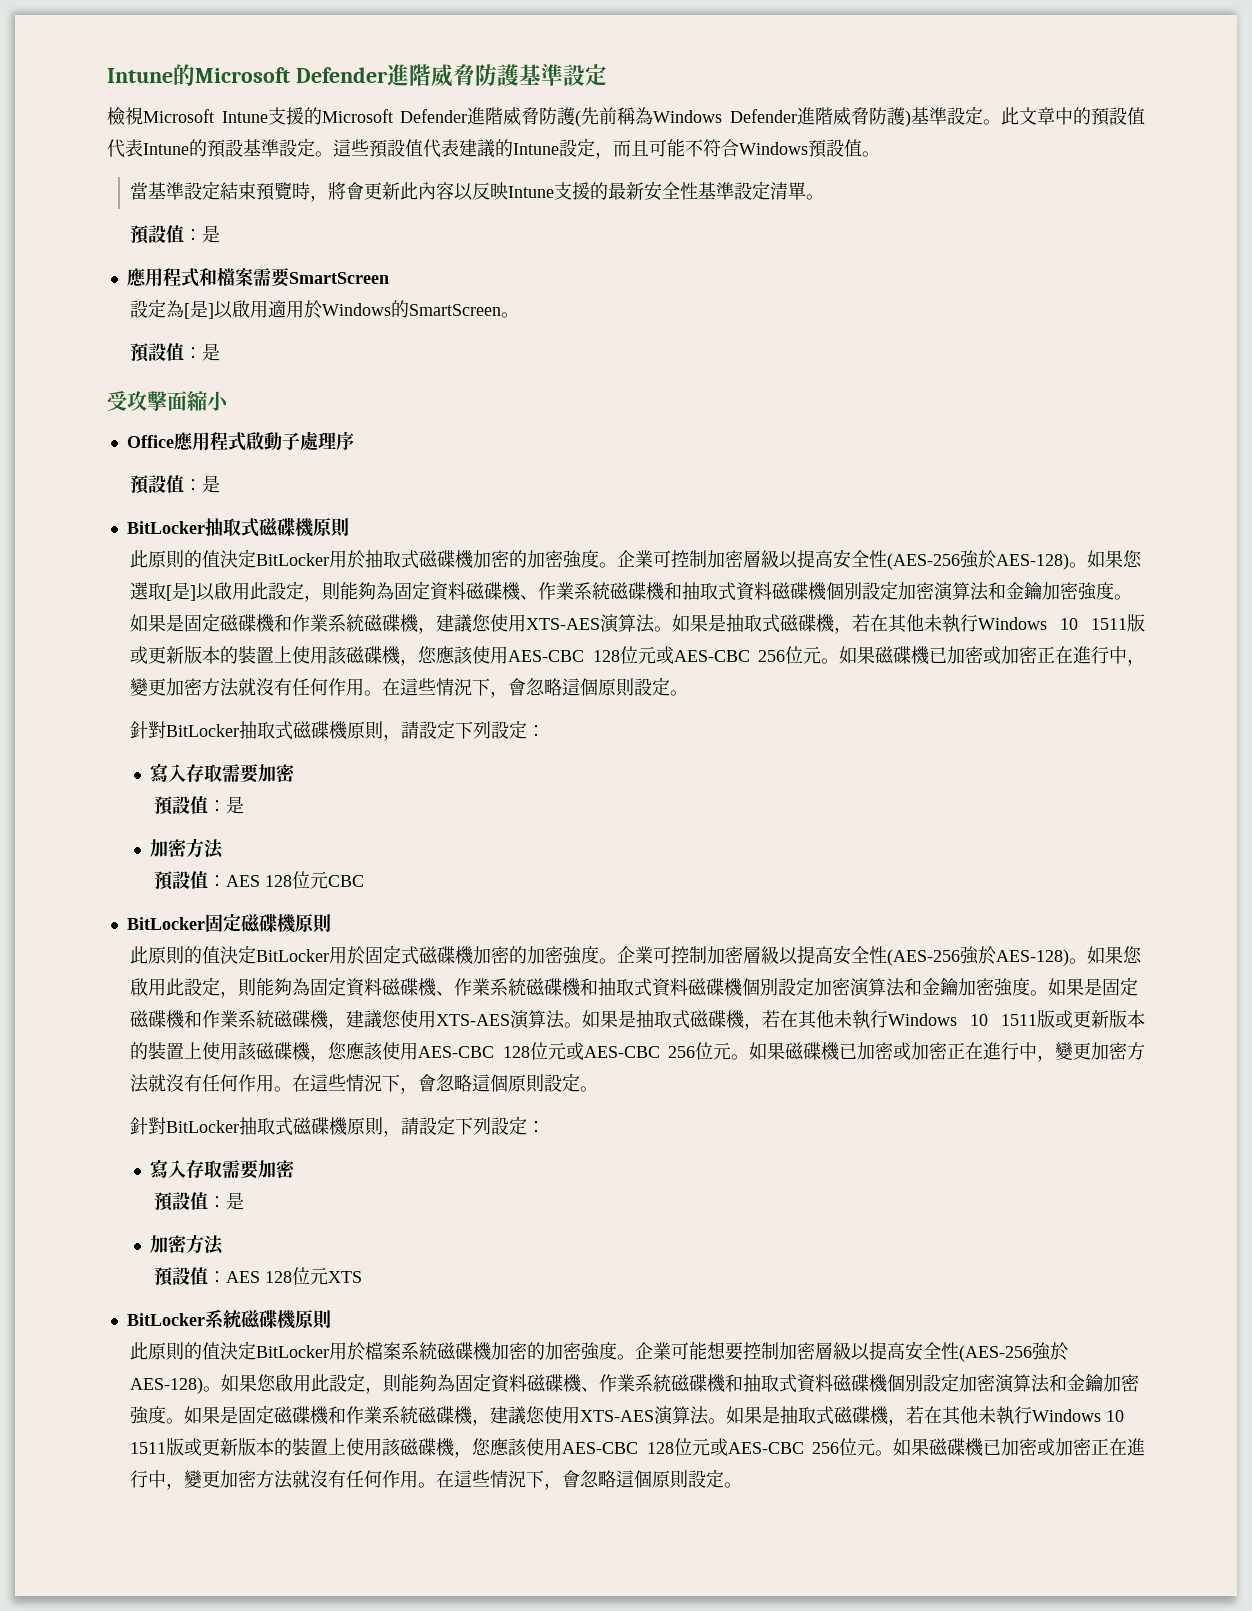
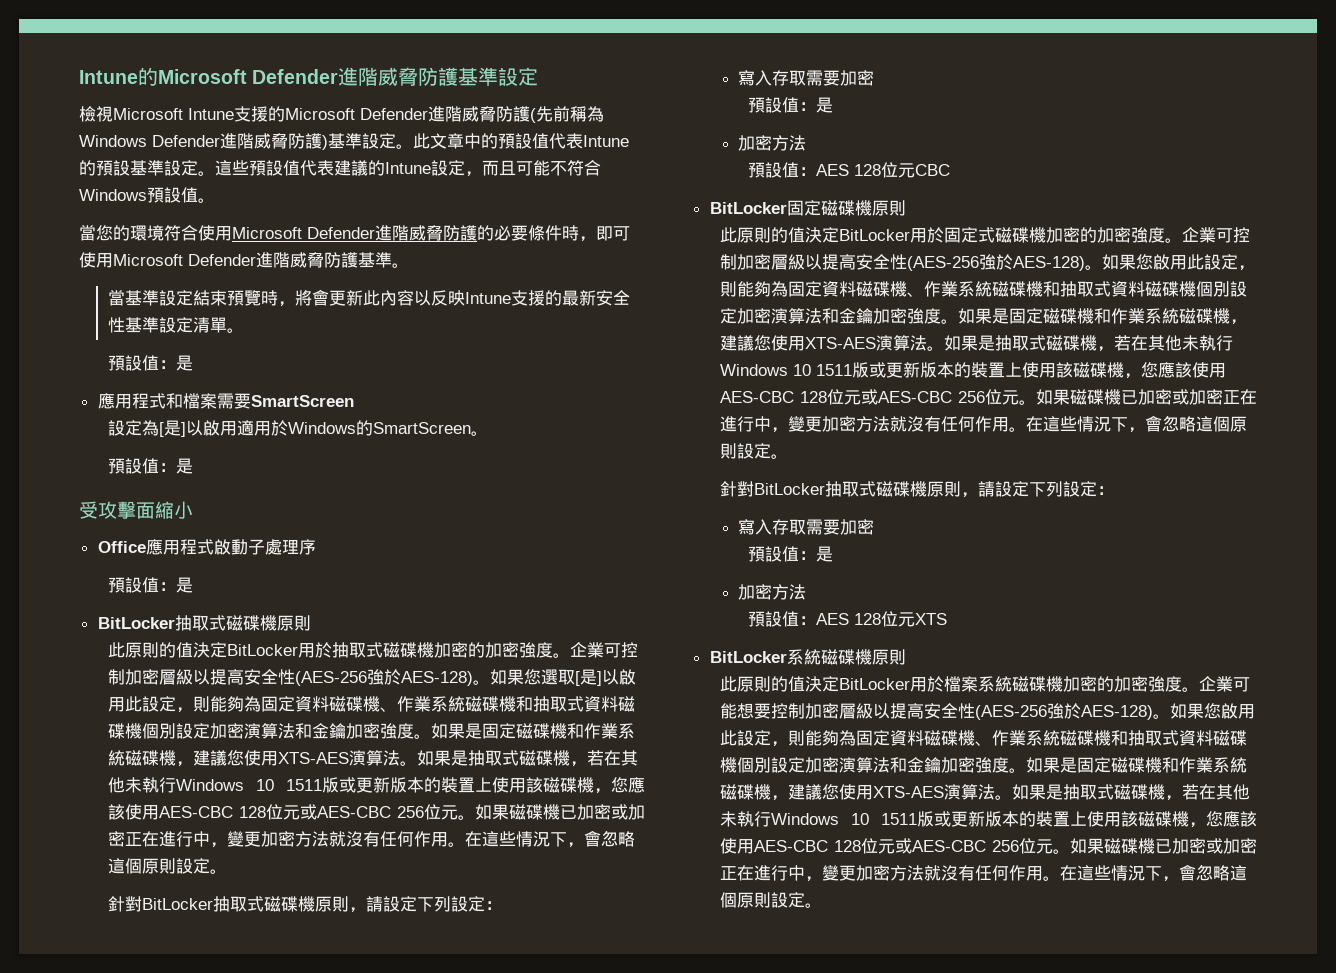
+ 當您的環境符合使用Microsoft Defender進階威脅防護的必要條件時，即可使用Microsoft Defender進階威脅防護基準。

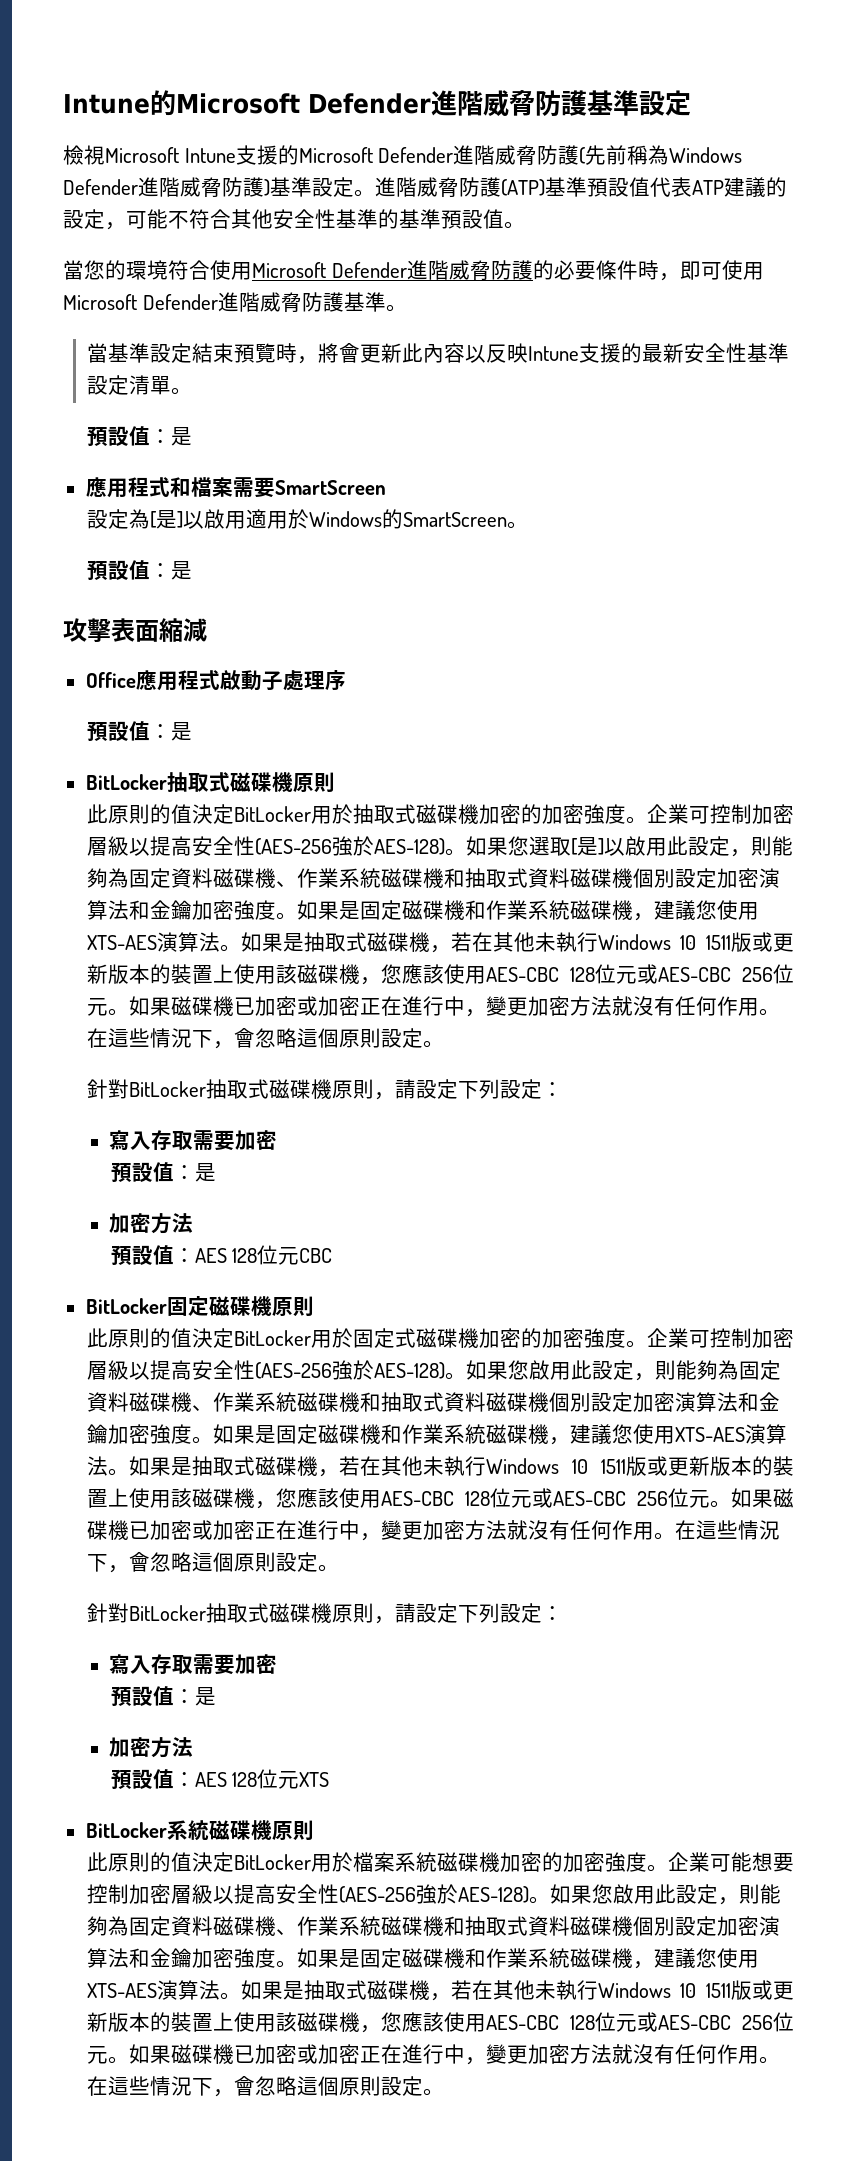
- 此文章中的預設值代表Intune的預設基準設定。這些預設值代表建議的Intune設定，而且可能不符合Windows預設值。
+ 進階威脅防護(ATP)基準預設值代表ATP建議的設定，可能不符合其他安全性基準的基準預設值。
- 受攻擊面縮小
+ 攻擊表面縮減

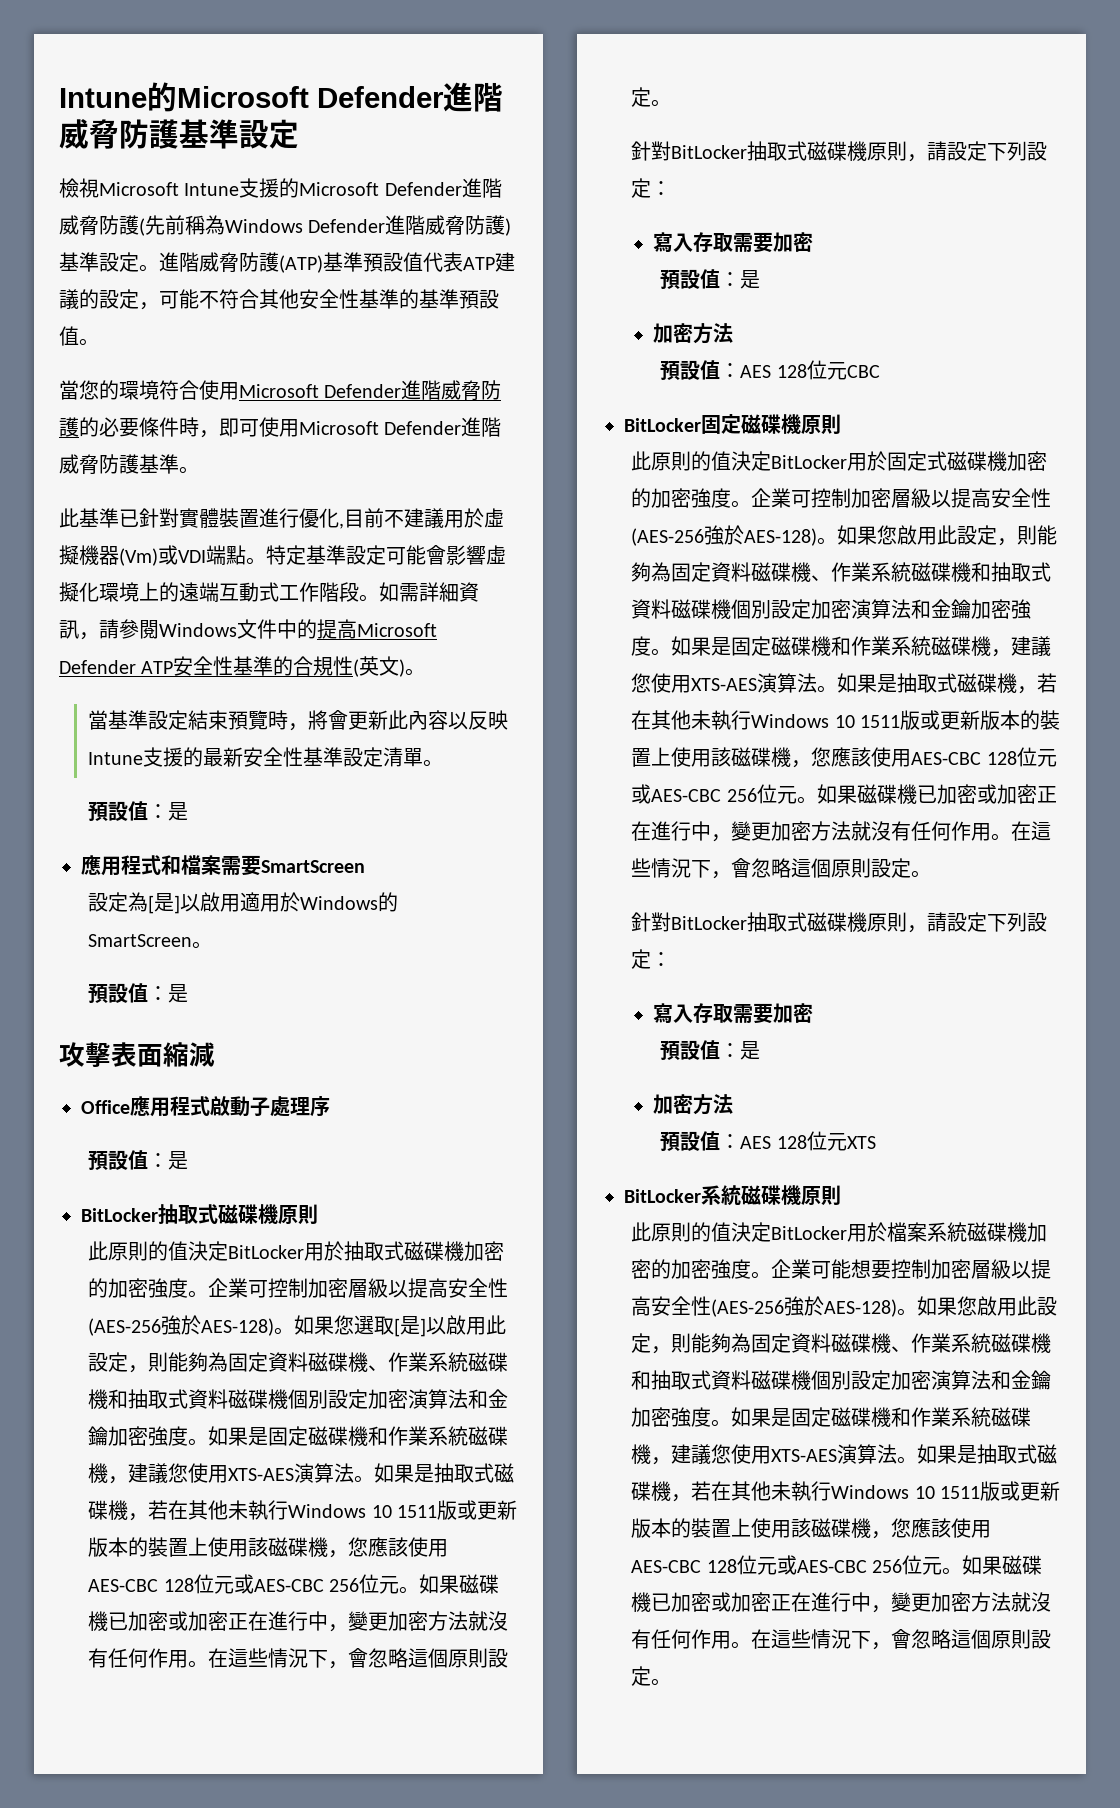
+ 此基準已針對實體裝置進行優化,目前不建議用於虛擬機器(Vm)或VDI端點。特定基準設定可能會影響虛擬化環境上的遠端互動式工作階段。如需詳細資訊，請參閱Windows文件中的提高Microsoft Defender ATP安全性基準的合規性(英文)。

